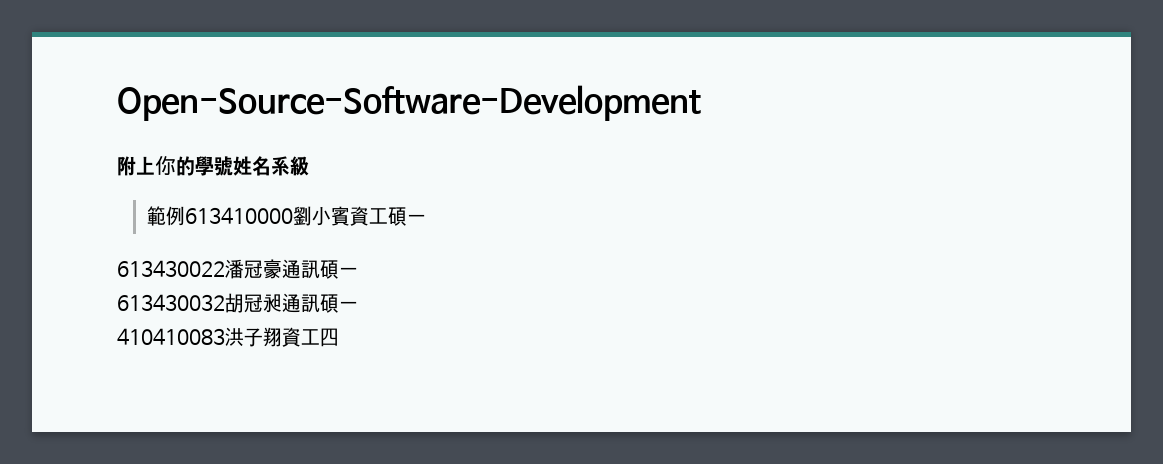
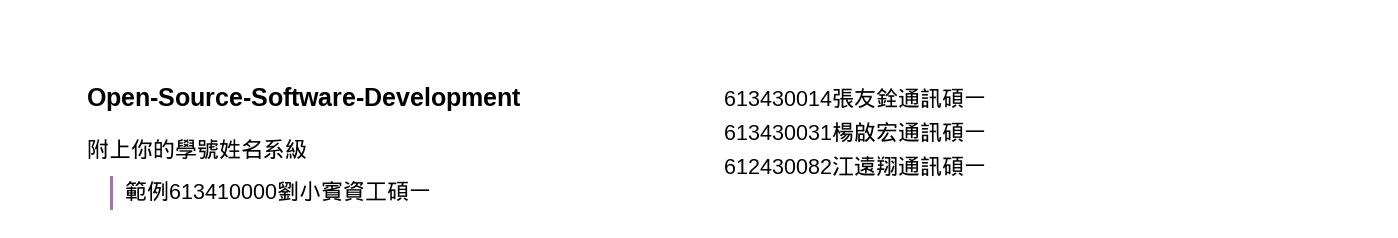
- 613430022潘冠豪通訊碩一
- 613430032胡冠昶通訊碩一
- 410410083洪子翔資工四
+ 613430014張友銓通訊碩一
+ 613430031楊啟宏通訊碩一
+ 612430082江遠翔通訊碩一

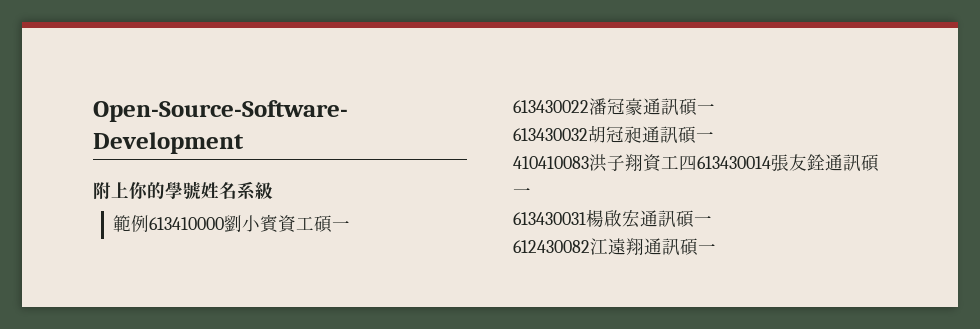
- 613430014張友銓通訊碩一
+ 613430022潘冠豪通訊碩一
+ 613430032胡冠昶通訊碩一
+ 410410083洪子翔資工四613430014張友銓通訊碩一

